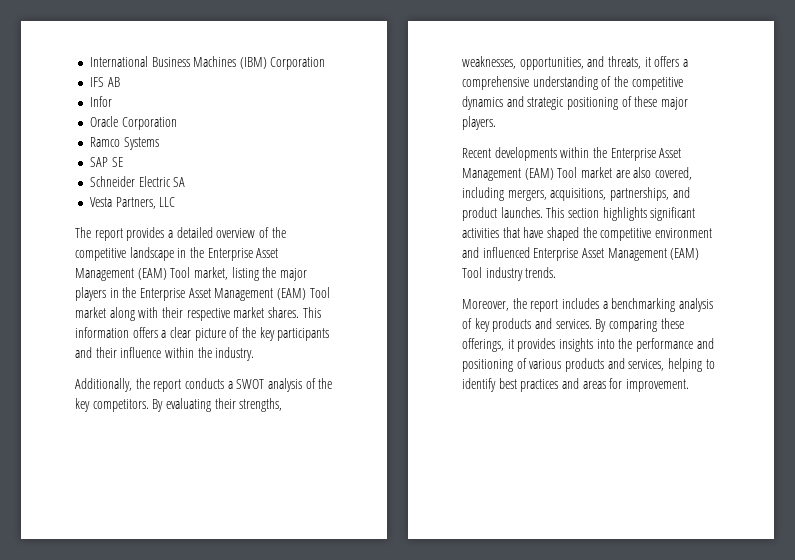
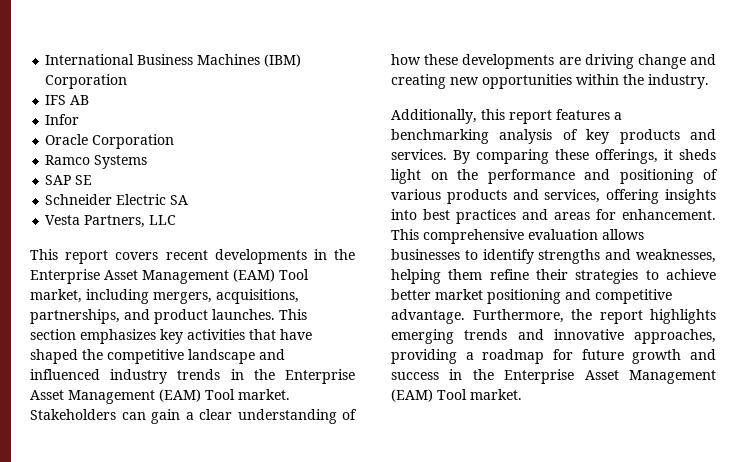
- The report provides a detailed overview of the competitive landscape in the Enterprise Asset Management (EAM) Tool market, listing the major players in the Enterprise Asset Management (EAM) Tool market along with their respective market shares. This information offers a clear picture of the key participants and their influence within the industry.
- Additionally, the report conducts a SWOT analysis of the key competitors. By evaluating their strengths, weaknesses, opportunities, and threats, it offers a comprehensive understanding of the competitive dynamics and strategic positioning of these major players.
- Recent developments within the Enterprise Asset Management (EAM) Tool market are also covered, including mergers, acquisitions, partnerships, and product launches.
+ This report covers recent developments in the Enterprise Asset Management (EAM) Tool market, including mergers, acquisitions, partnerships, and product launches.
- This section highlights significant activities that have shaped the competitive environment and influenced Enterprise Asset Management (EAM) Tool industry trends.
- Moreover, the report includes a benchmarking analysis of key products and services.
+ This section emphasizes key activities that have shaped the competitive landscape and influenced industry trends in the Enterprise Asset Management (EAM) Tool market. Stakeholders can gain a clear understanding of how these developments are driving change and creating new opportunities within the industry.
+ Additionally, this report features a benchmarking analysis of key products and services.
- By comparing these offerings, it provides insights into the performance and positioning of various products and services, helping to identify best practices and areas for improvement.
+ By comparing these offerings, it sheds light on the performance and positioning of various products and services, offering insights into best practices and areas for enhancement. This comprehensive evaluation allows businesses to identify strengths and weaknesses, helping them refine their strategies to achieve better market positioning and competitive advantage. Furthermore, the report highlights emerging trends and innovative approaches, providing a roadmap for future growth and success in the Enterprise Asset Management (EAM) Tool market.

